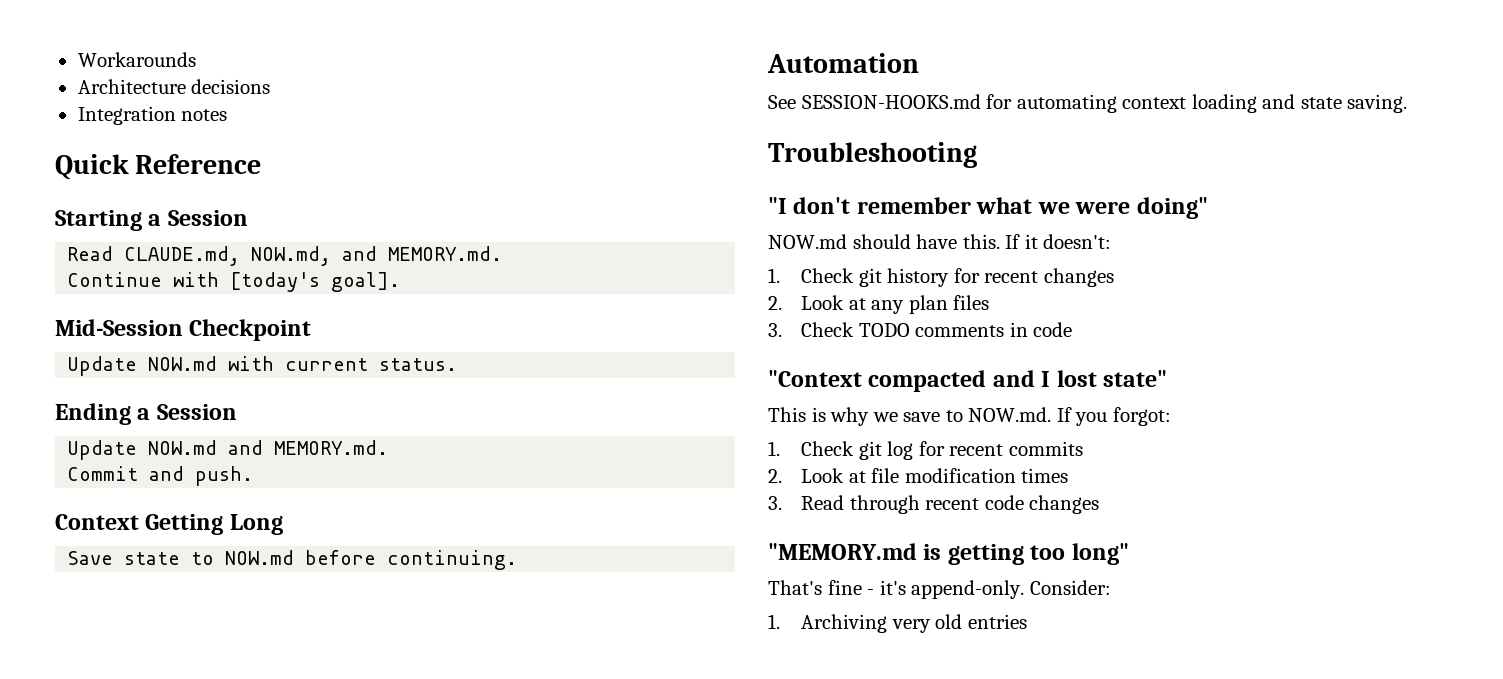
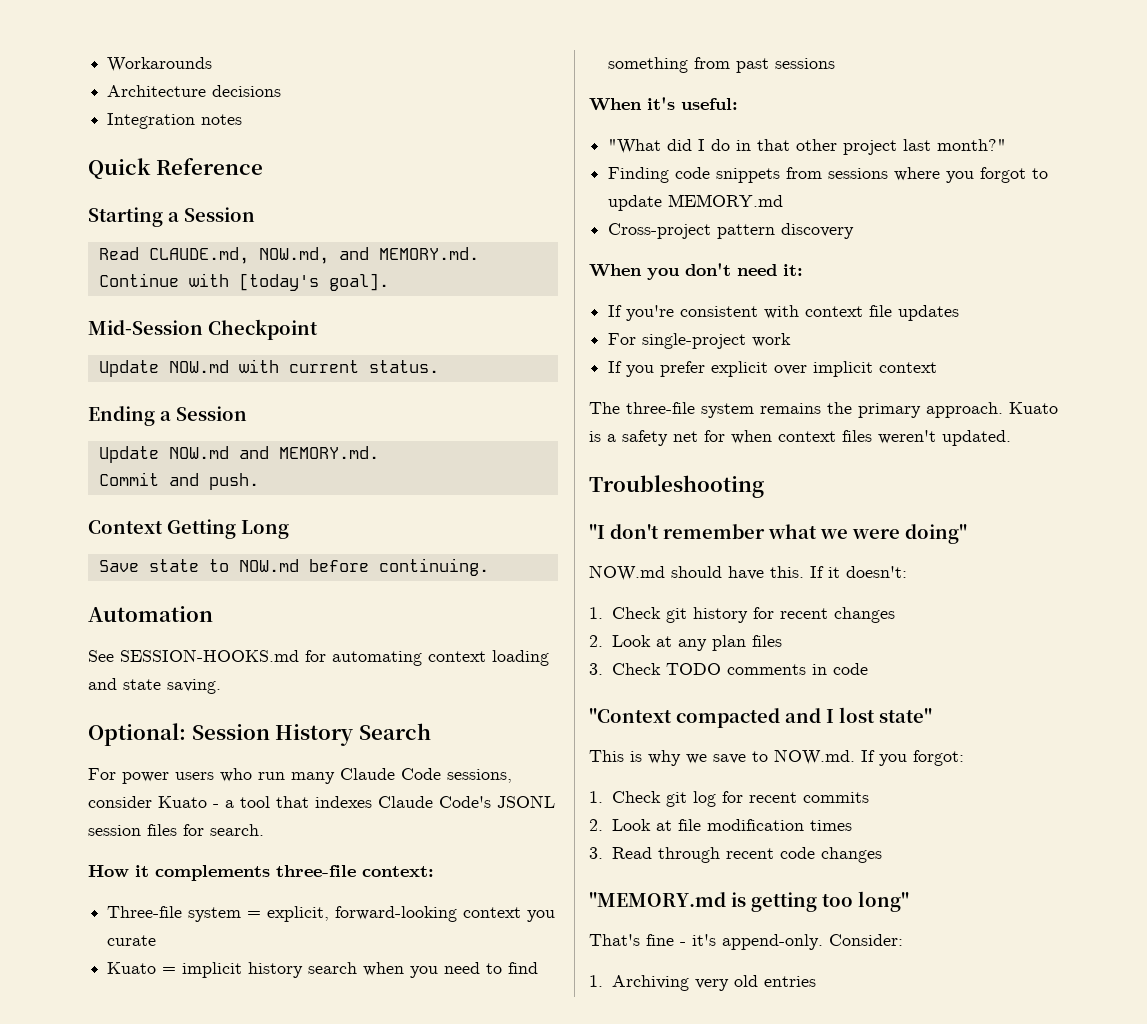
+ Optional: Session History Search
+ For power users who run many Claude Code sessions, consider Kuato - a tool that indexes Claude Code's JSONL session files for search.
+ How it complements three-file context:
+ Three-file system = explicit, forward-looking context you curate
+ Kuato = implicit history search when you need to find something from past sessions
+ When it's useful:
+ "What did I do in that other project last month?"
+ Finding code snippets from sessions where you forgot to update MEMORY.md
+ Cross-project pattern discovery
+ When you don't need it:
+ If you're consistent with context file updates
+ For single-project work
+ If you prefer explicit over implicit context
+ The three-file system remains the primary approach. Kuato is a safety net for when context files weren't updated.

